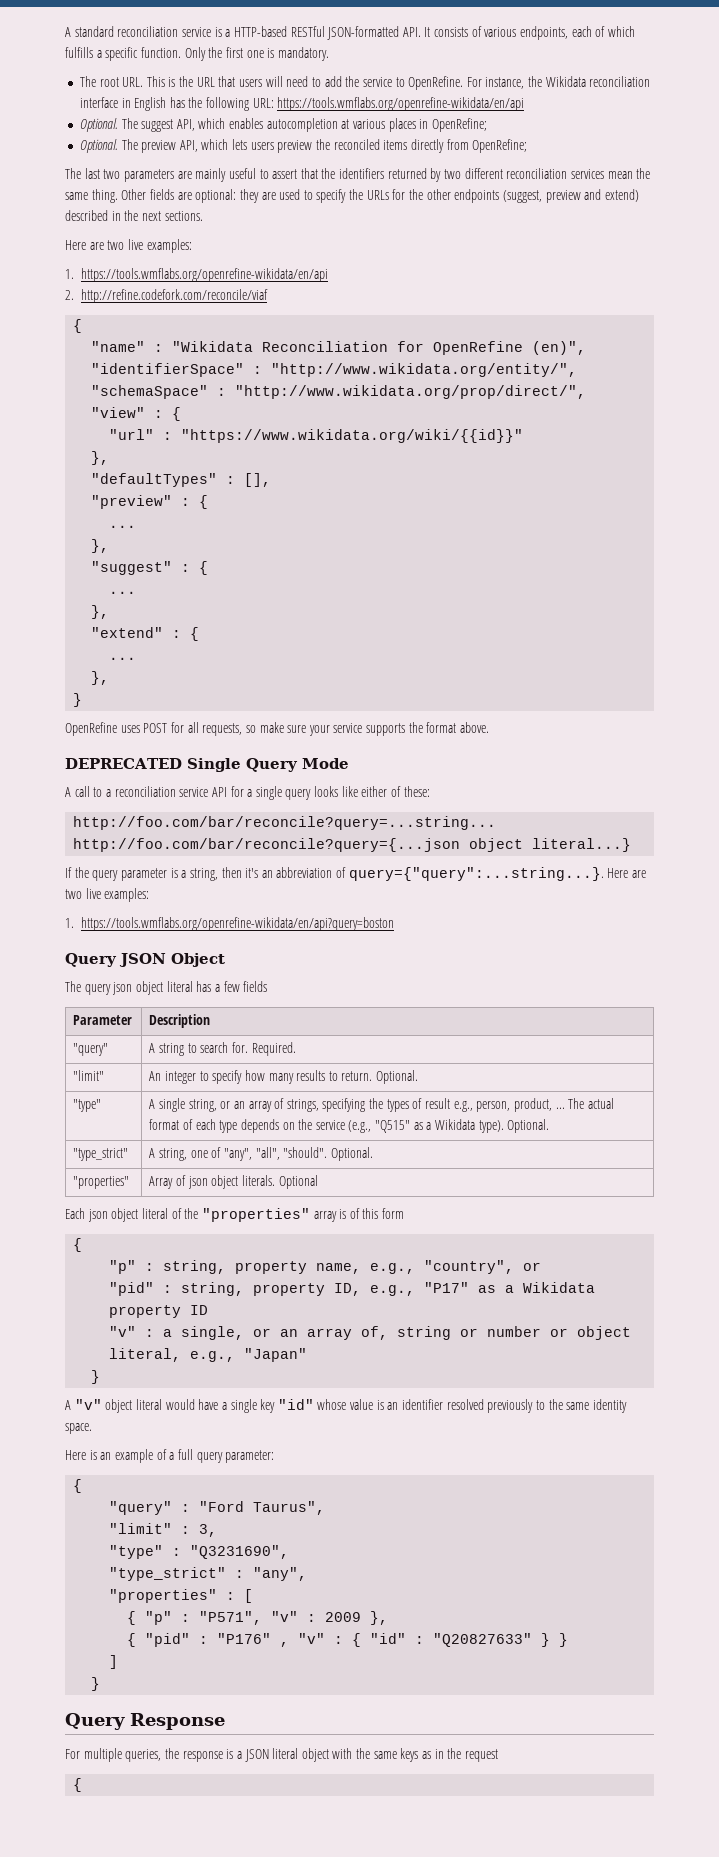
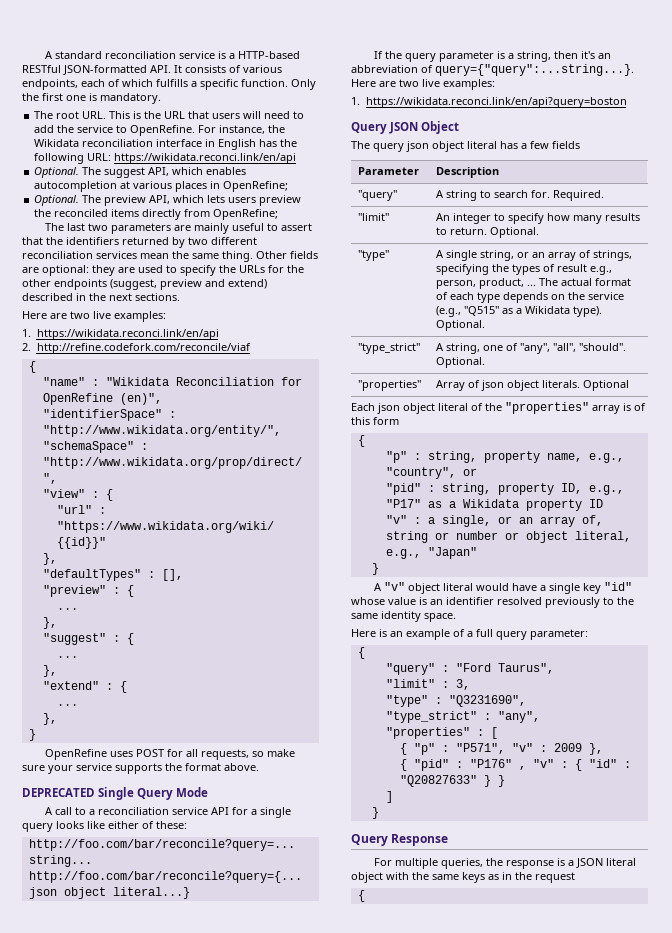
- For instance, the Wikidata reconciliation interface in English has the following URL: https://tools.wmflabs.org/openrefine-wikidata/en/api
+ For instance, the Wikidata reconciliation interface in English has the following URL: https://wikidata.reconci.link/en/api
- 1. https://tools.wmflabs.org/openrefine-wikidata/en/api
+ 1. https://wikidata.reconci.link/en/api
- 1. https://tools.wmflabs.org/openrefine-wikidata/en/api?query=boston
+ 1. https://wikidata.reconci.link/en/api?query=boston

